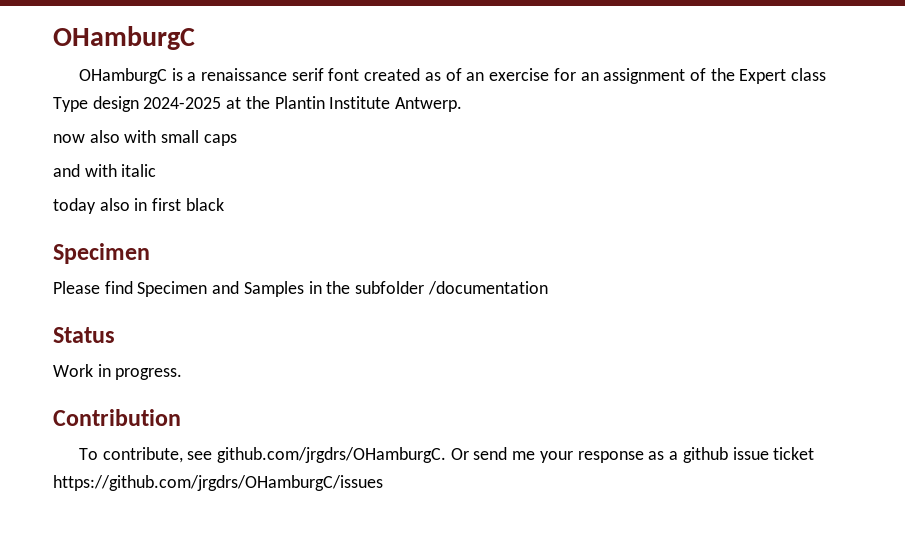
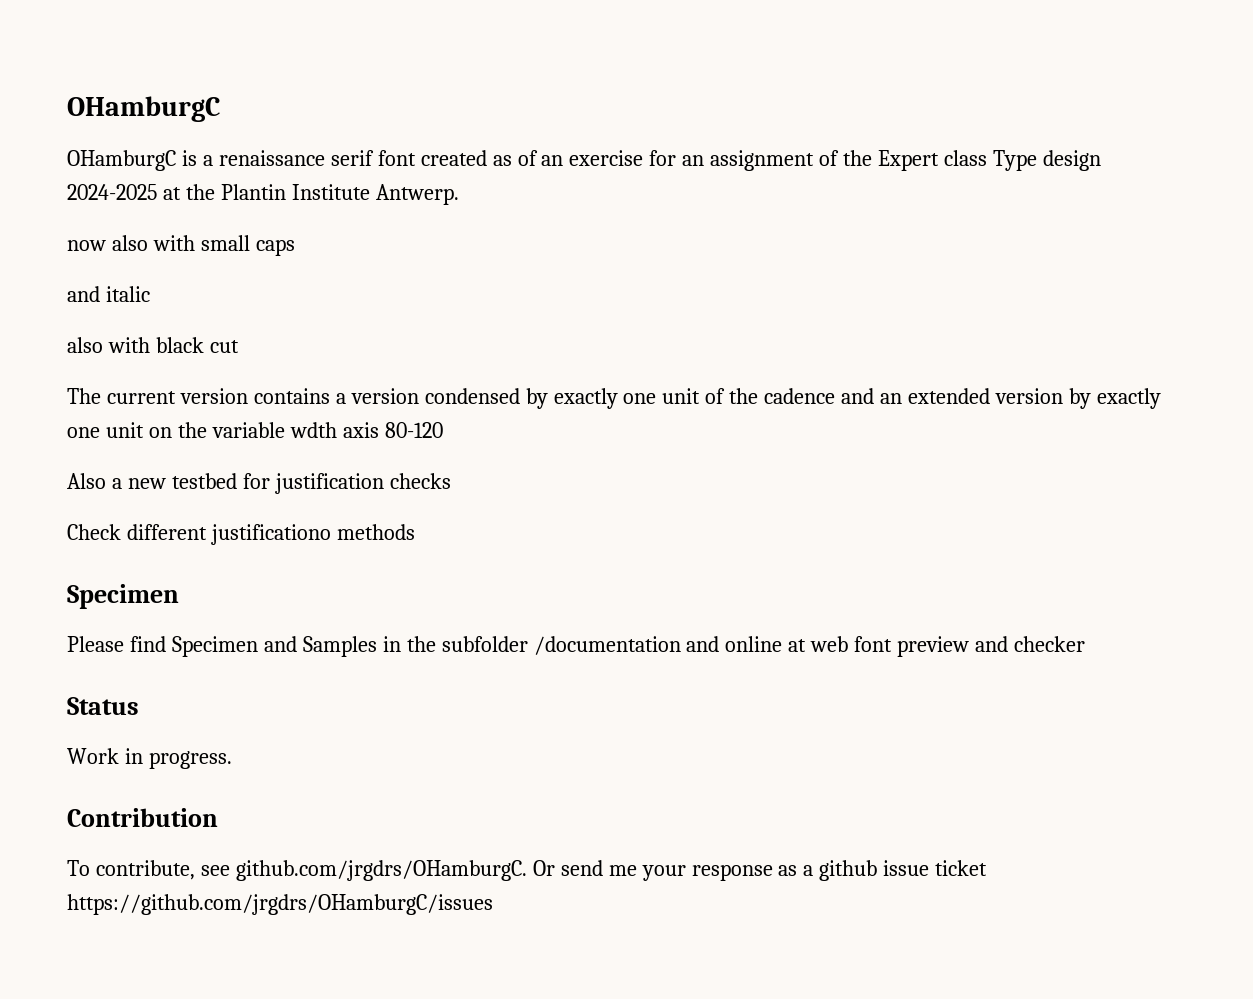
- and with italic
+ and italic
- today also in first black
+ also with black cut
+ The current version contains a version condensed by exactly one unit of the cadence and an extended version by exactly one unit on the variable wdth axis 80-120
+ Also a new testbed for justification checks
+ Check different justificationo methods
- Please find Specimen and Samples in the subfolder /documentation
+ Please find Specimen and Samples in the subfolder /documentation and online at web font preview and checker

